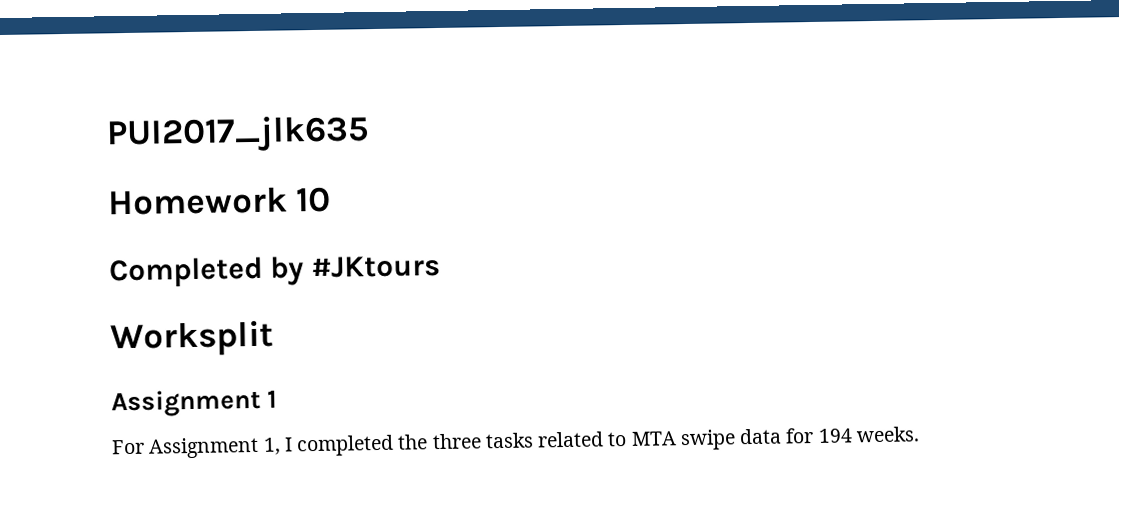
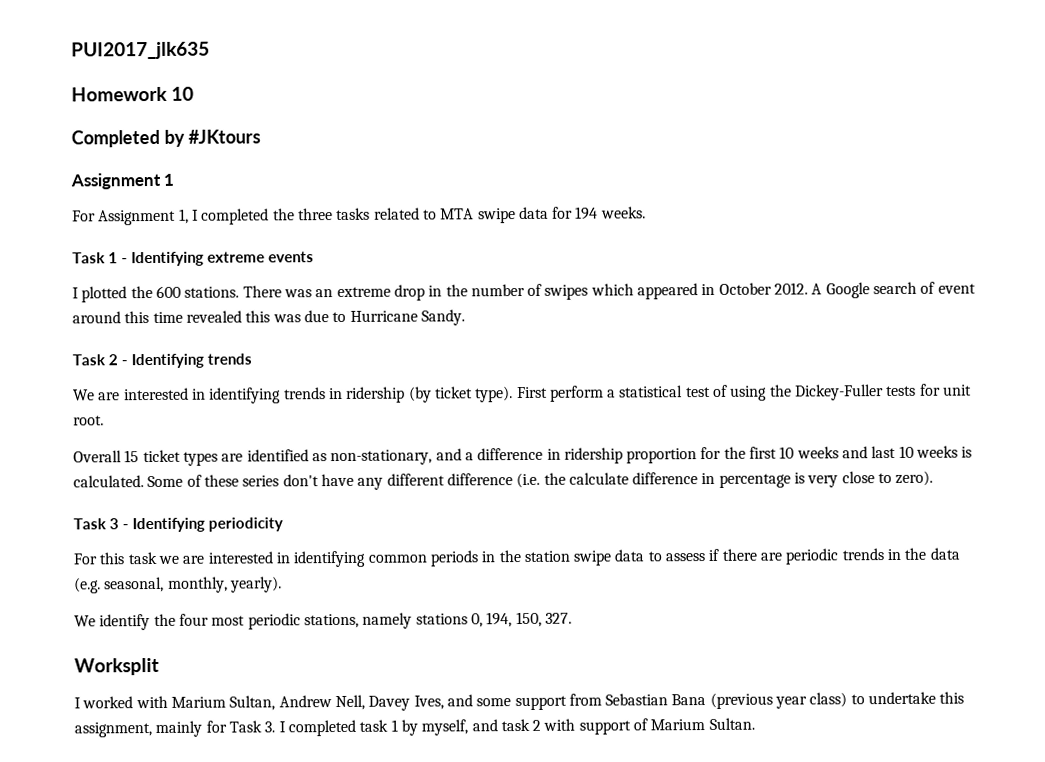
- Worksplit
+ Task 1 - Identifying extreme events
+ I plotted the 600 stations. There was an extreme drop in the number of swipes which appeared in October 2012. A Google search of event around this time revealed this was due to Hurricane Sandy.
+ Task 2 - Identifying trends
+ We are interested in identifying trends in ridership (by ticket type). First perform a statistical test of using the Dickey-Fuller tests for unit root.
+ Overall 15 ticket types are identified as non-stationary, and a difference in ridership proportion for the first 10 weeks and last 10 weeks is calculated. Some of these series don't have any different difference (i.e. the calculate difference in percentage is very close to zero).
+ Task 3 - Identifying periodicity
+ For this task we are interested in identifying common periods in the station swipe data to assess if there are periodic trends in the data (e.g. seasonal, monthly, yearly).
+ We identify the four most periodic stations, namely stations 0, 194, 150, 327.
+ Worksplit
+ I worked with Marium Sultan, Andrew Nell, Davey Ives, and some support from Sebastian Bana (previous year class) to undertake this assignment, mainly for Task 3. I completed task 1 by myself, and task 2 with support of Marium Sultan.

